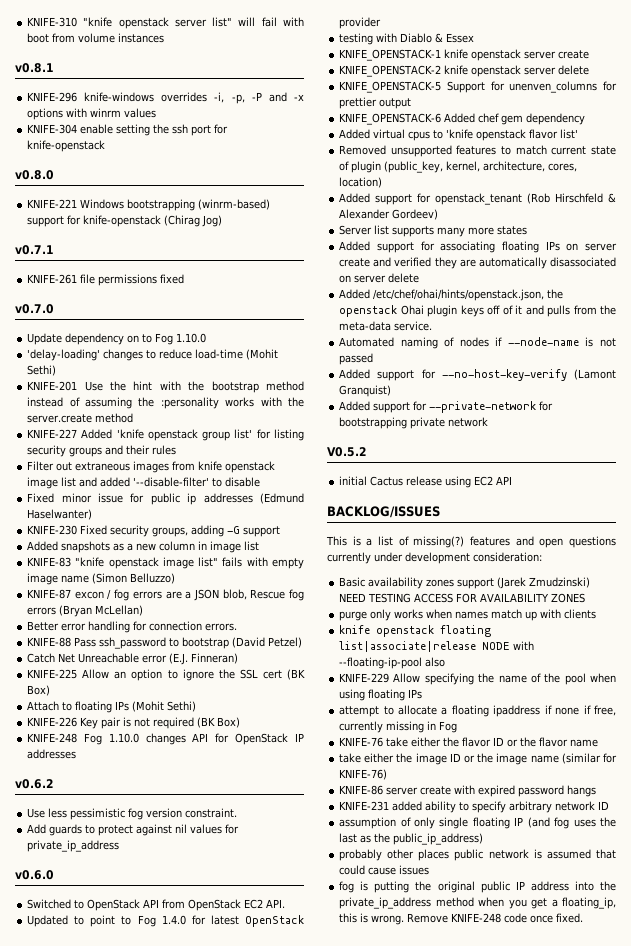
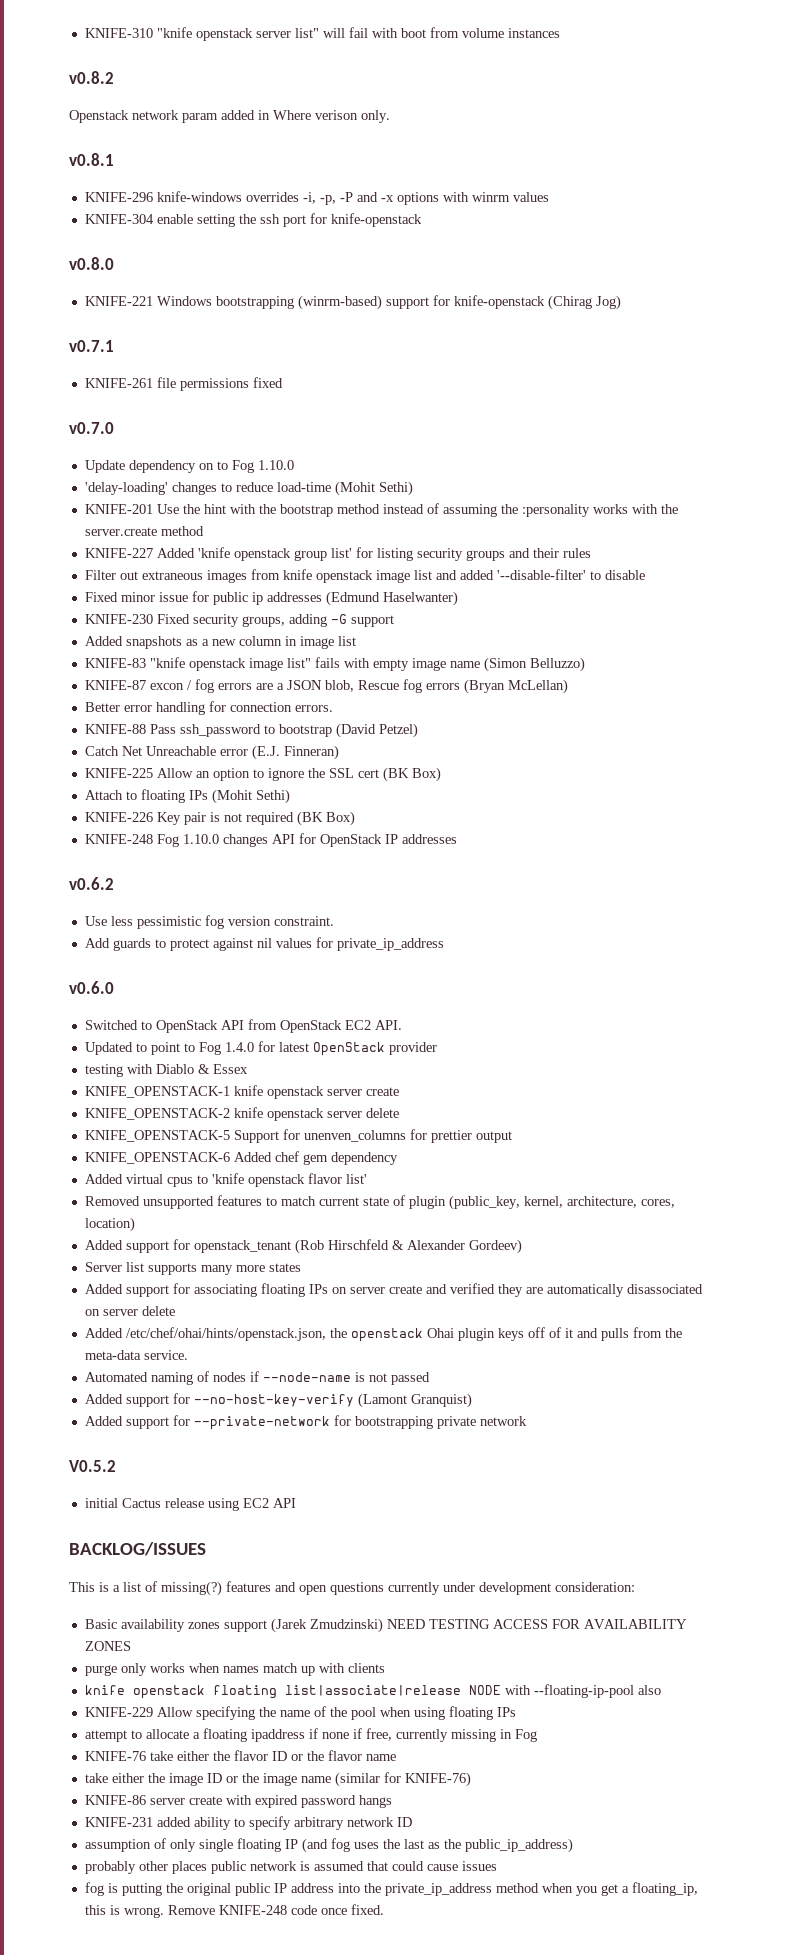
+ v0.8.2
+ Openstack network param added in Where verison only.

